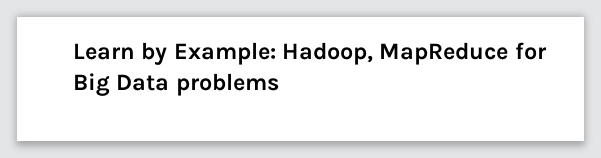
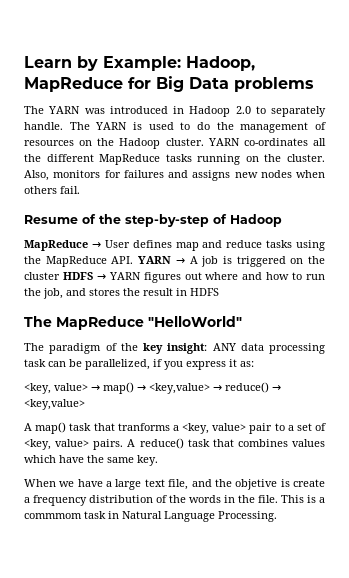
+ The YARN was introduced in Hadoop 2.0 to separately handle. The YARN is used to do the management of resources on the Hadoop cluster. YARN co-ordinates all the different MapReduce tasks running on the cluster. Also, monitors for failures and assigns new nodes when others fail.
+ Resume of the step-by-step of Hadoop
+ MapReduce → User defines map and reduce tasks using the MapReduce API. YARN → A job is triggered on the cluster HDFS → YARN figures out where and how to run the job, and stores the result in HDFS
+ The MapReduce "HelloWorld"
+ The paradigm of the key insight: ANY data processing task can be parallelized, if you express it as:
+ <key, value> → map() → <key,value> → reduce() → <key,value>
+ A map() task that tranforms a <key, value> pair to a set of <key, value> pairs. A reduce() task that combines values which have the same key.
+ When we have a large text file, and the objetive is create a frequency distribution of the words in the file. This is a commmom task in Natural Language Processing.

